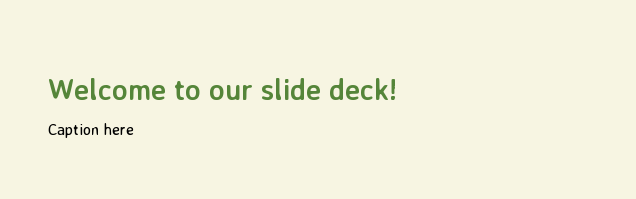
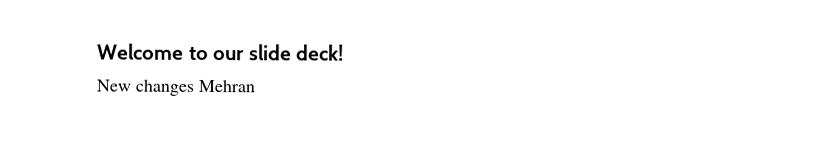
- Caption here
+ New changes Mehran

